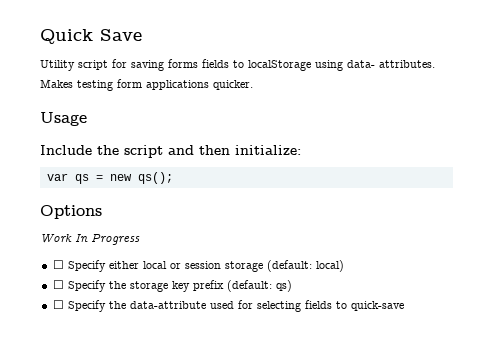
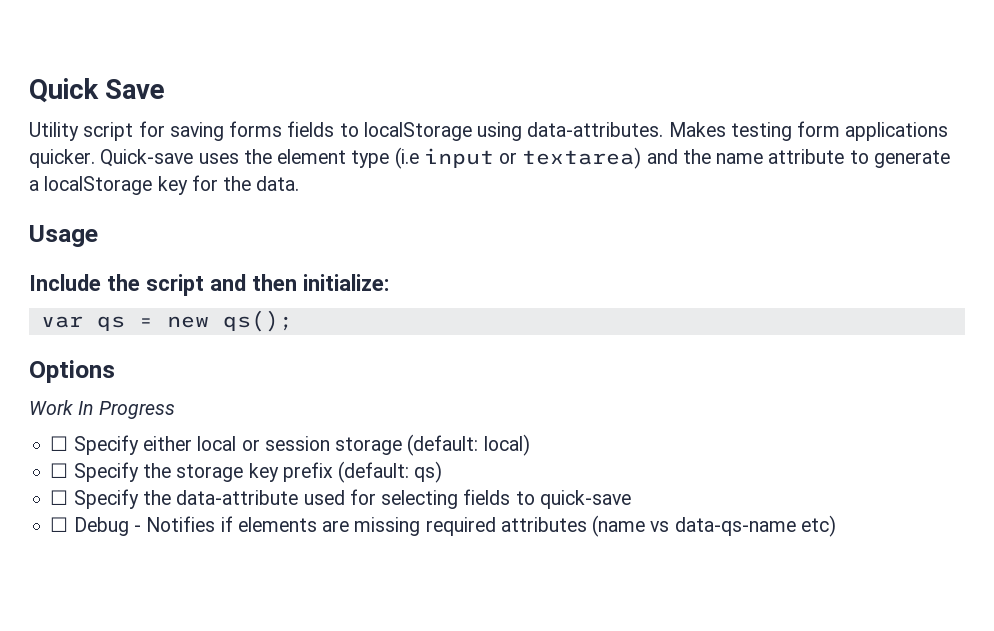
- Utility script for saving forms fields to localStorage using data- attributes.
+ Utility script for saving forms fields to localStorage using data-attributes.
+ Quick-save uses the element type (i.e input or textarea) and the name attribute to generate a localStorage key for the data.
+ ☐ Debug - Notifies if elements are missing required attributes (name vs data-qs-name etc)

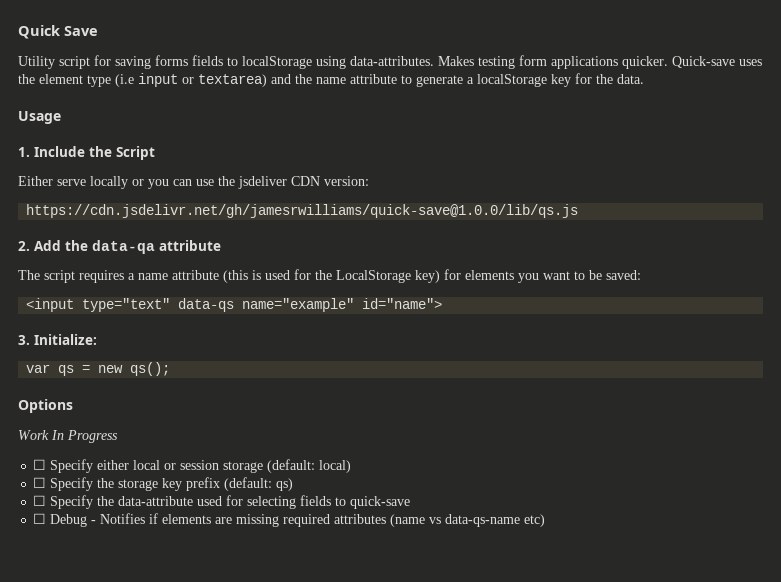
- Include the script and then initialize:
+ 1. Include the Script
+ Either serve locally or you can use the jsdeliver CDN version:
+ https://cdn.jsdelivr.net/gh/jamesrwilliams/quick-save@1.0.0/lib/qs.js
+ 2. Add the data-qa attribute
+ The script requires a name attribute (this is used for the LocalStorage key) for elements you want to be saved:
+ <input type="text" data-qs name="example" id="name">
+ 3. Initialize:

